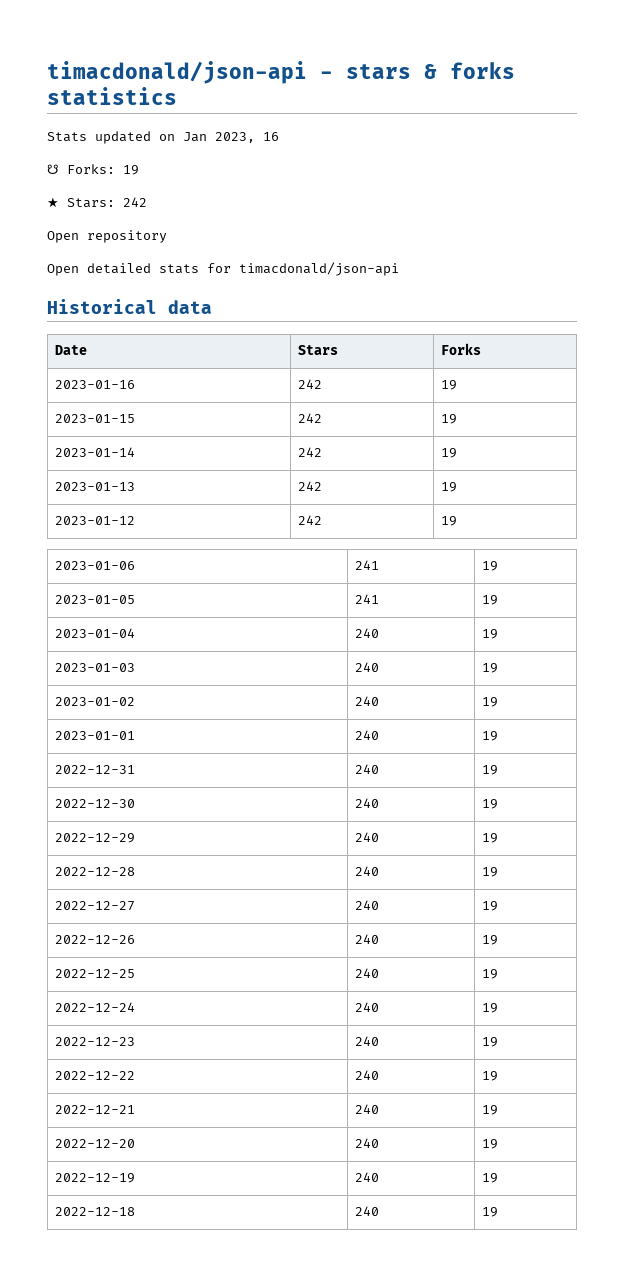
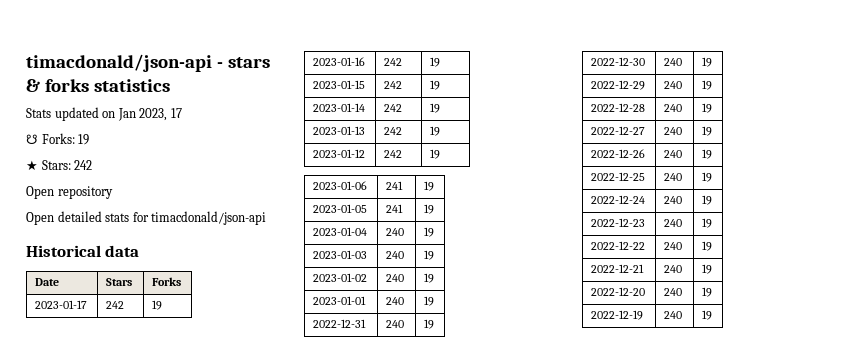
- Stats updated on Jan 2023, 16
+ Stats updated on Jan 2023, 17
+ 2023-01-17 | 242 | 19
- 2022-12-18 | 240 | 19

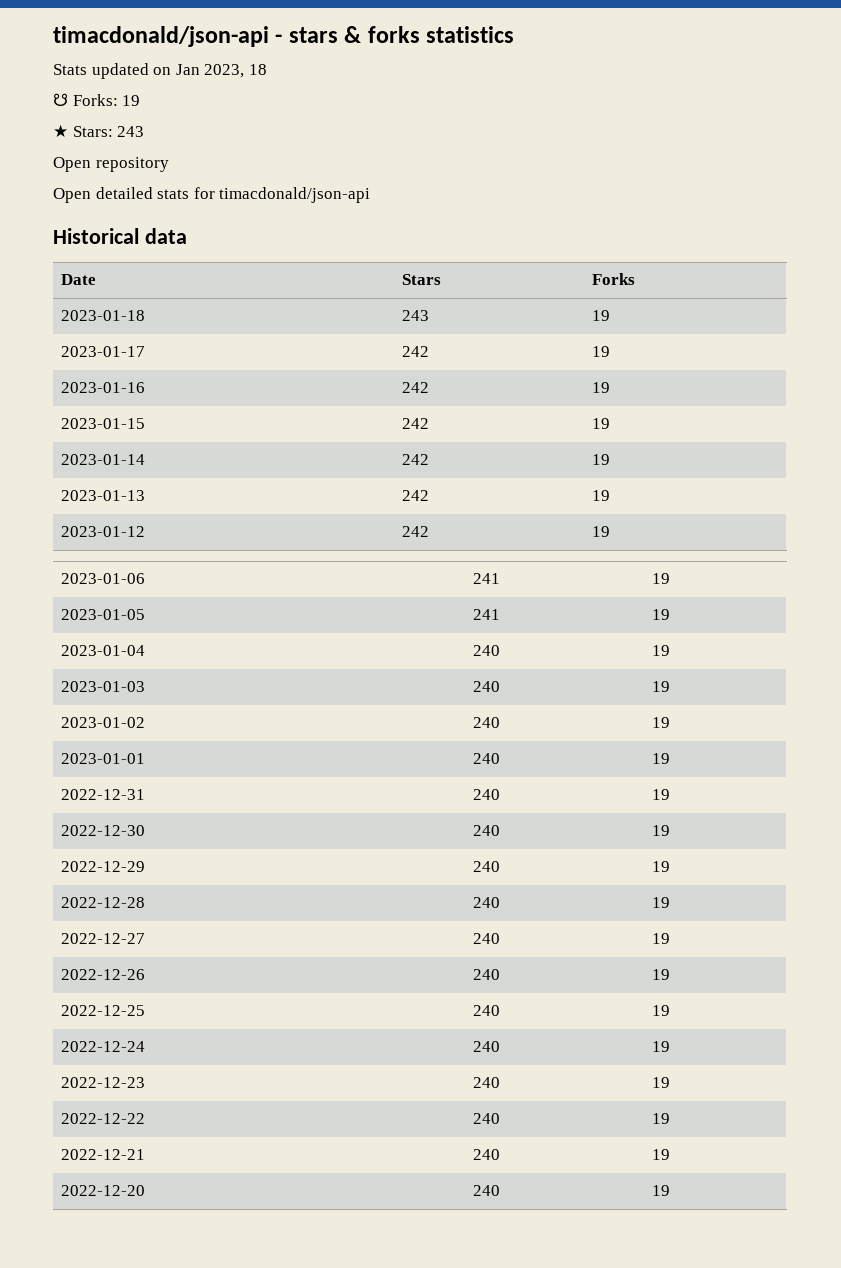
- Stats updated on Jan 2023, 17
+ Stats updated on Jan 2023, 18
- ★ Stars: 242
+ ★ Stars: 243
+ 2023-01-18 | 243 | 19
- 2022-12-19 | 240 | 19

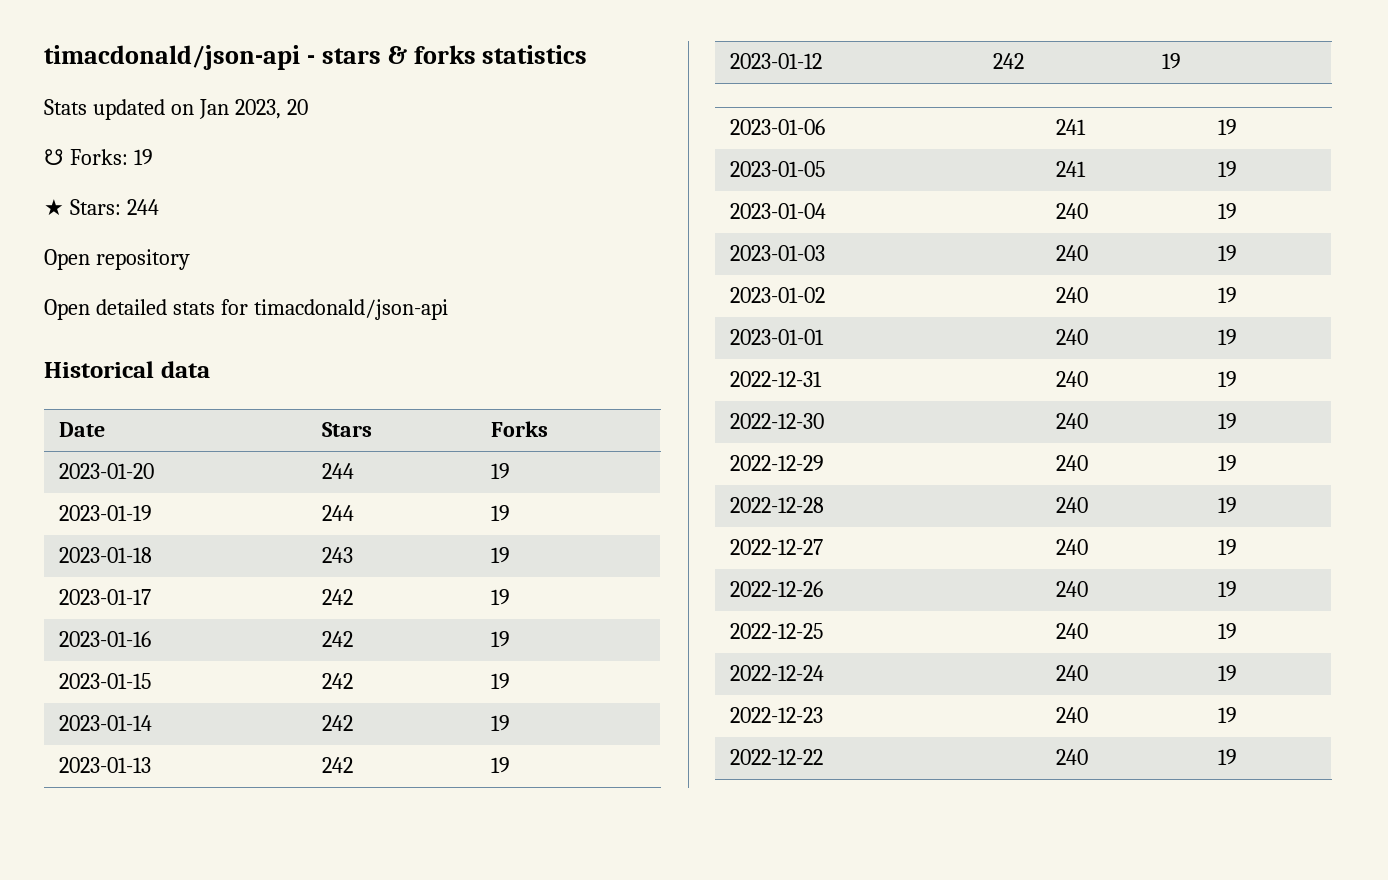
- Stats updated on Jan 2023, 18
+ Stats updated on Jan 2023, 20
- ★ Stars: 243
+ ★ Stars: 244
+ 2023-01-20 | 244 | 19
+ 2023-01-19 | 244 | 19
- 2022-12-21 | 240 | 19
- 2022-12-20 | 240 | 19

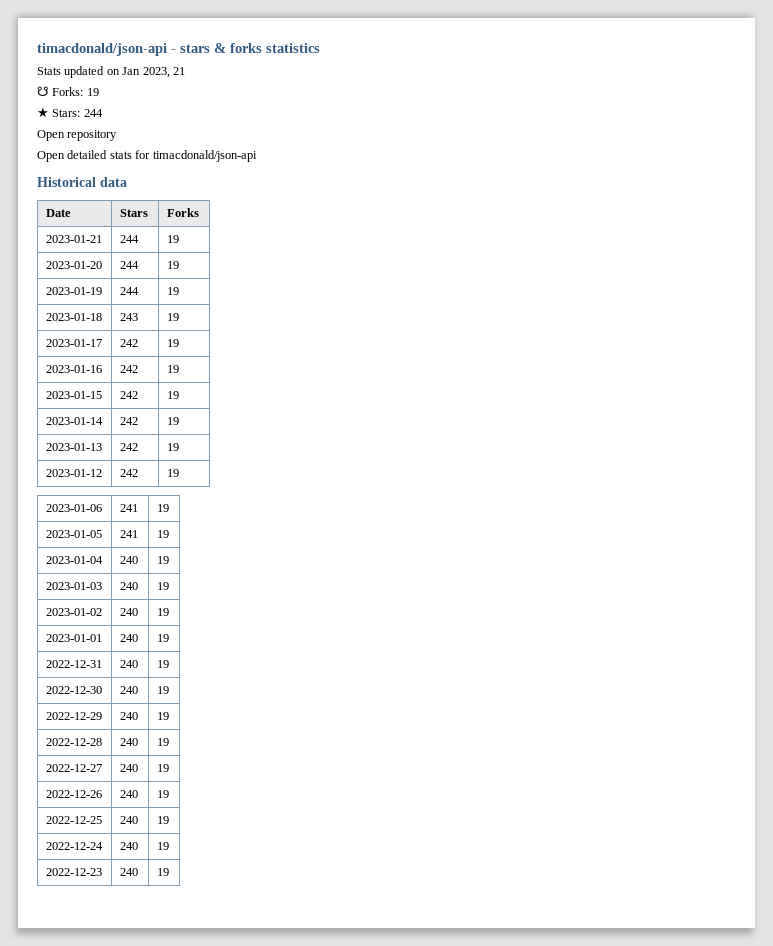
- Stats updated on Jan 2023, 20
+ Stats updated on Jan 2023, 21
+ 2023-01-21 | 244 | 19
- 2022-12-22 | 240 | 19

